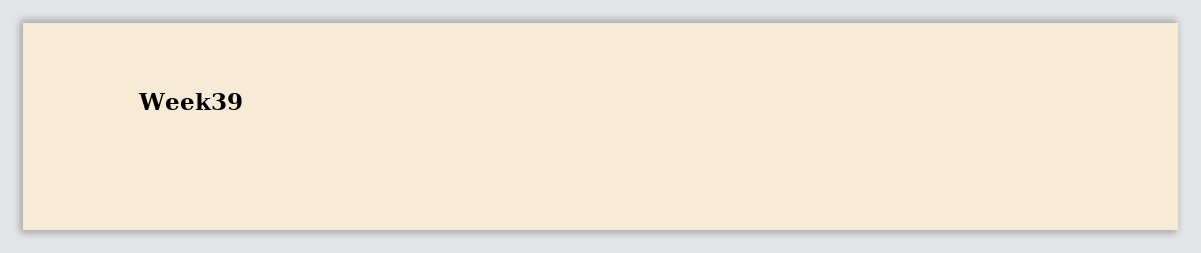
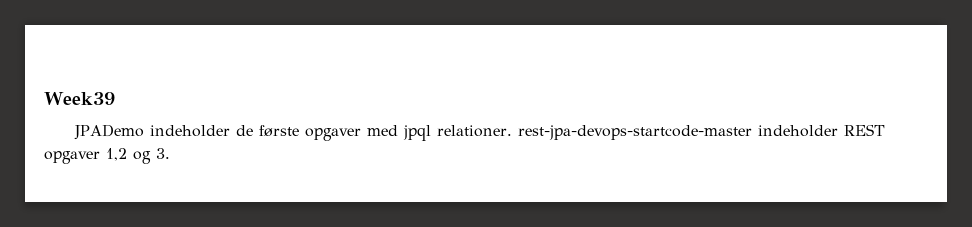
+ JPADemo indeholder de første opgaver med jpql relationer. rest-jpa-devops-startcode-master indeholder REST opgaver 1,2 og 3.

